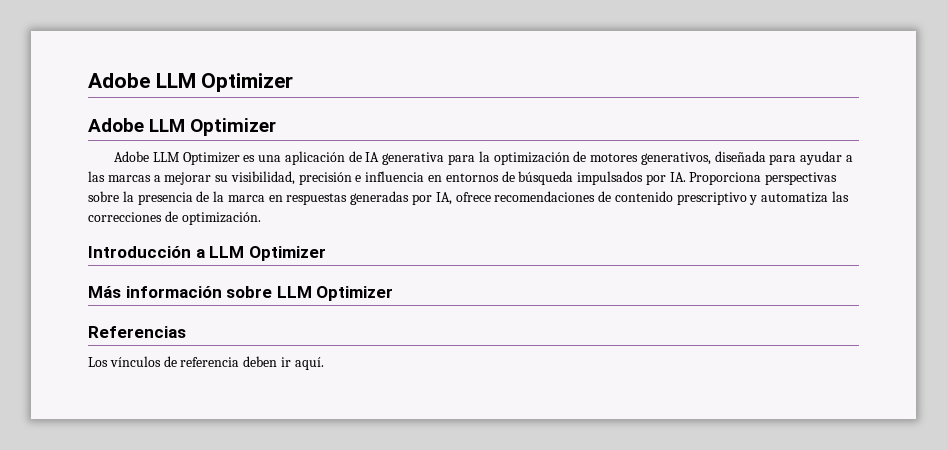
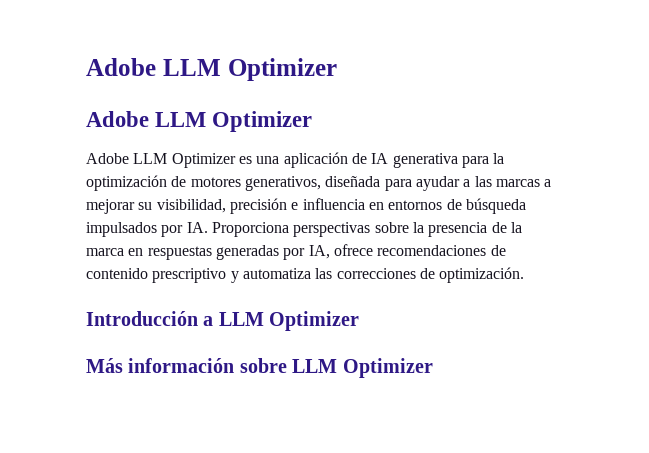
- Referencias
- Los vínculos de referencia deben ir aquí.

